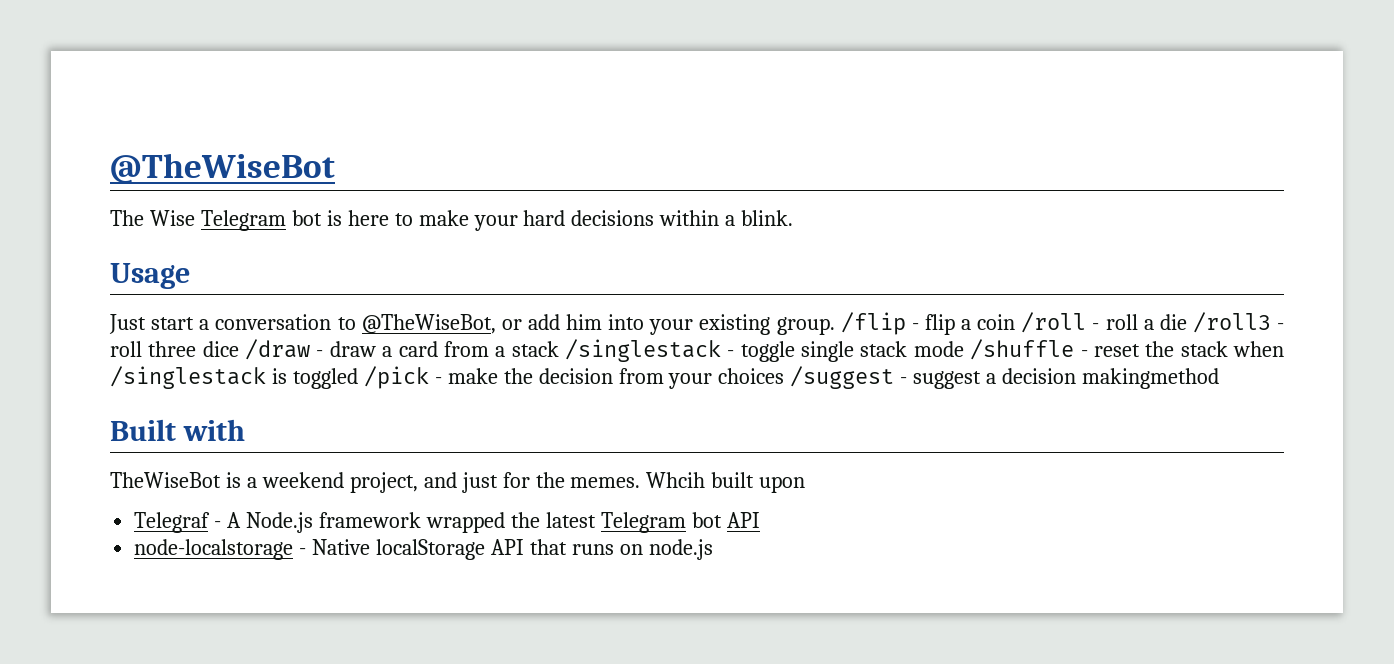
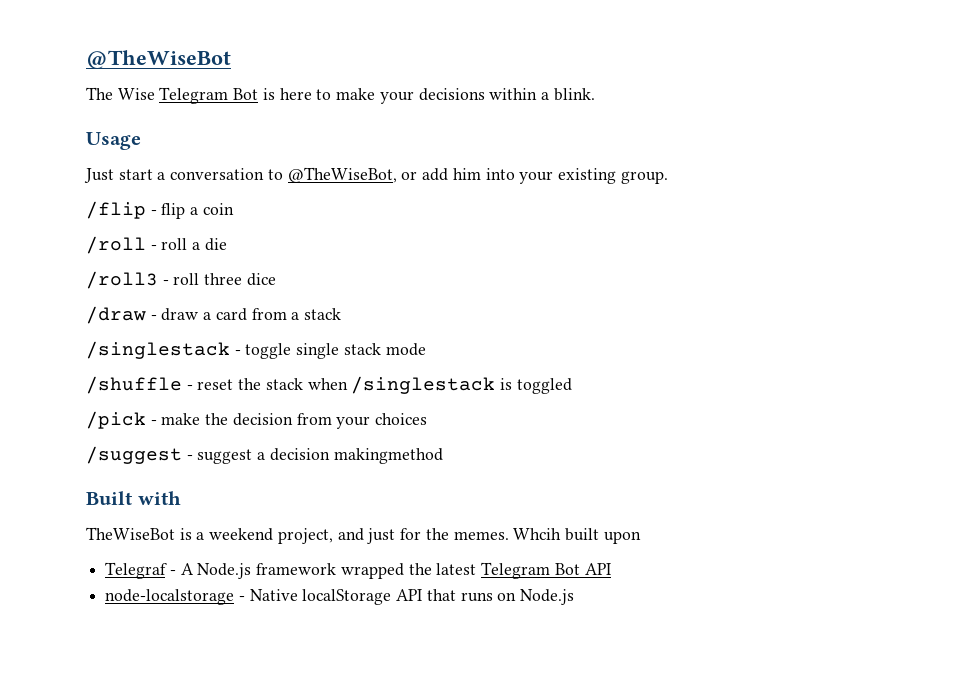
- The Wise Telegram bot is here to make your hard decisions within a blink.
+ The Wise Telegram Bot is here to make your decisions within a blink.
- Just start a conversation to @TheWiseBot, or add him into your existing group. /flip - flip a coin /roll - roll a die /roll3 - roll three dice /draw - draw a card from a stack /singlestack - toggle single stack mode /shuffle - reset the stack when /singlestack is toggled /pick - make the decision from your choices /suggest - suggest a decision makingmethod
+ Just start a conversation to @TheWiseBot, or add him into your existing group.
+ /flip - flip a coin
+ /roll - roll a die
+ /roll3 - roll three dice
+ /draw - draw a card from a stack
+ /singlestack - toggle single stack mode
+ /shuffle - reset the stack when /singlestack is toggled
+ /pick - make the decision from your choices
+ /suggest - suggest a decision makingmethod
- Telegraf - A Node.js framework wrapped the latest Telegram bot API
+ Telegraf - A Node.js framework wrapped the latest Telegram Bot API
- node-localstorage - Native localStorage API that runs on node.js
+ node-localstorage - Native localStorage API that runs on Node.js

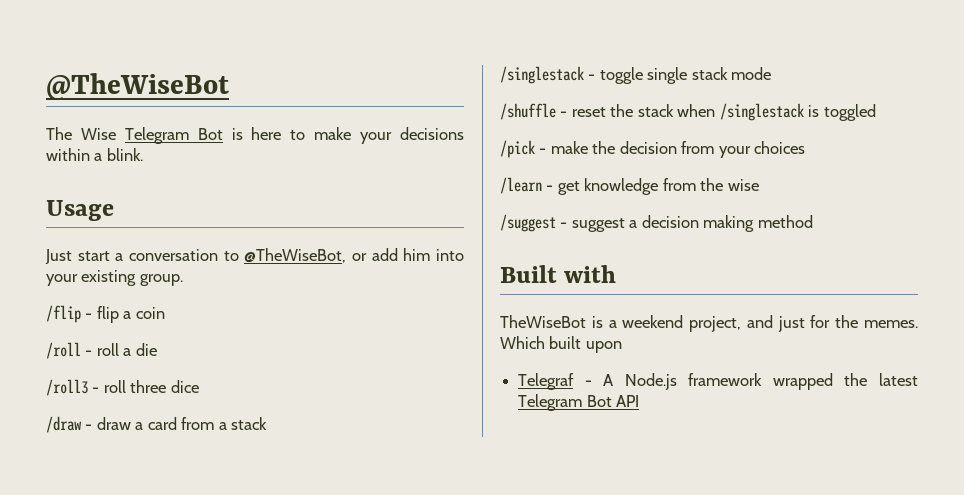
+ /learn - get knowledge from the wise
- /suggest - suggest a decision makingmethod
+ /suggest - suggest a decision making method
- Whcih built upon
+ Which built upon
- node-localstorage - Native localStorage API that runs on Node.js

